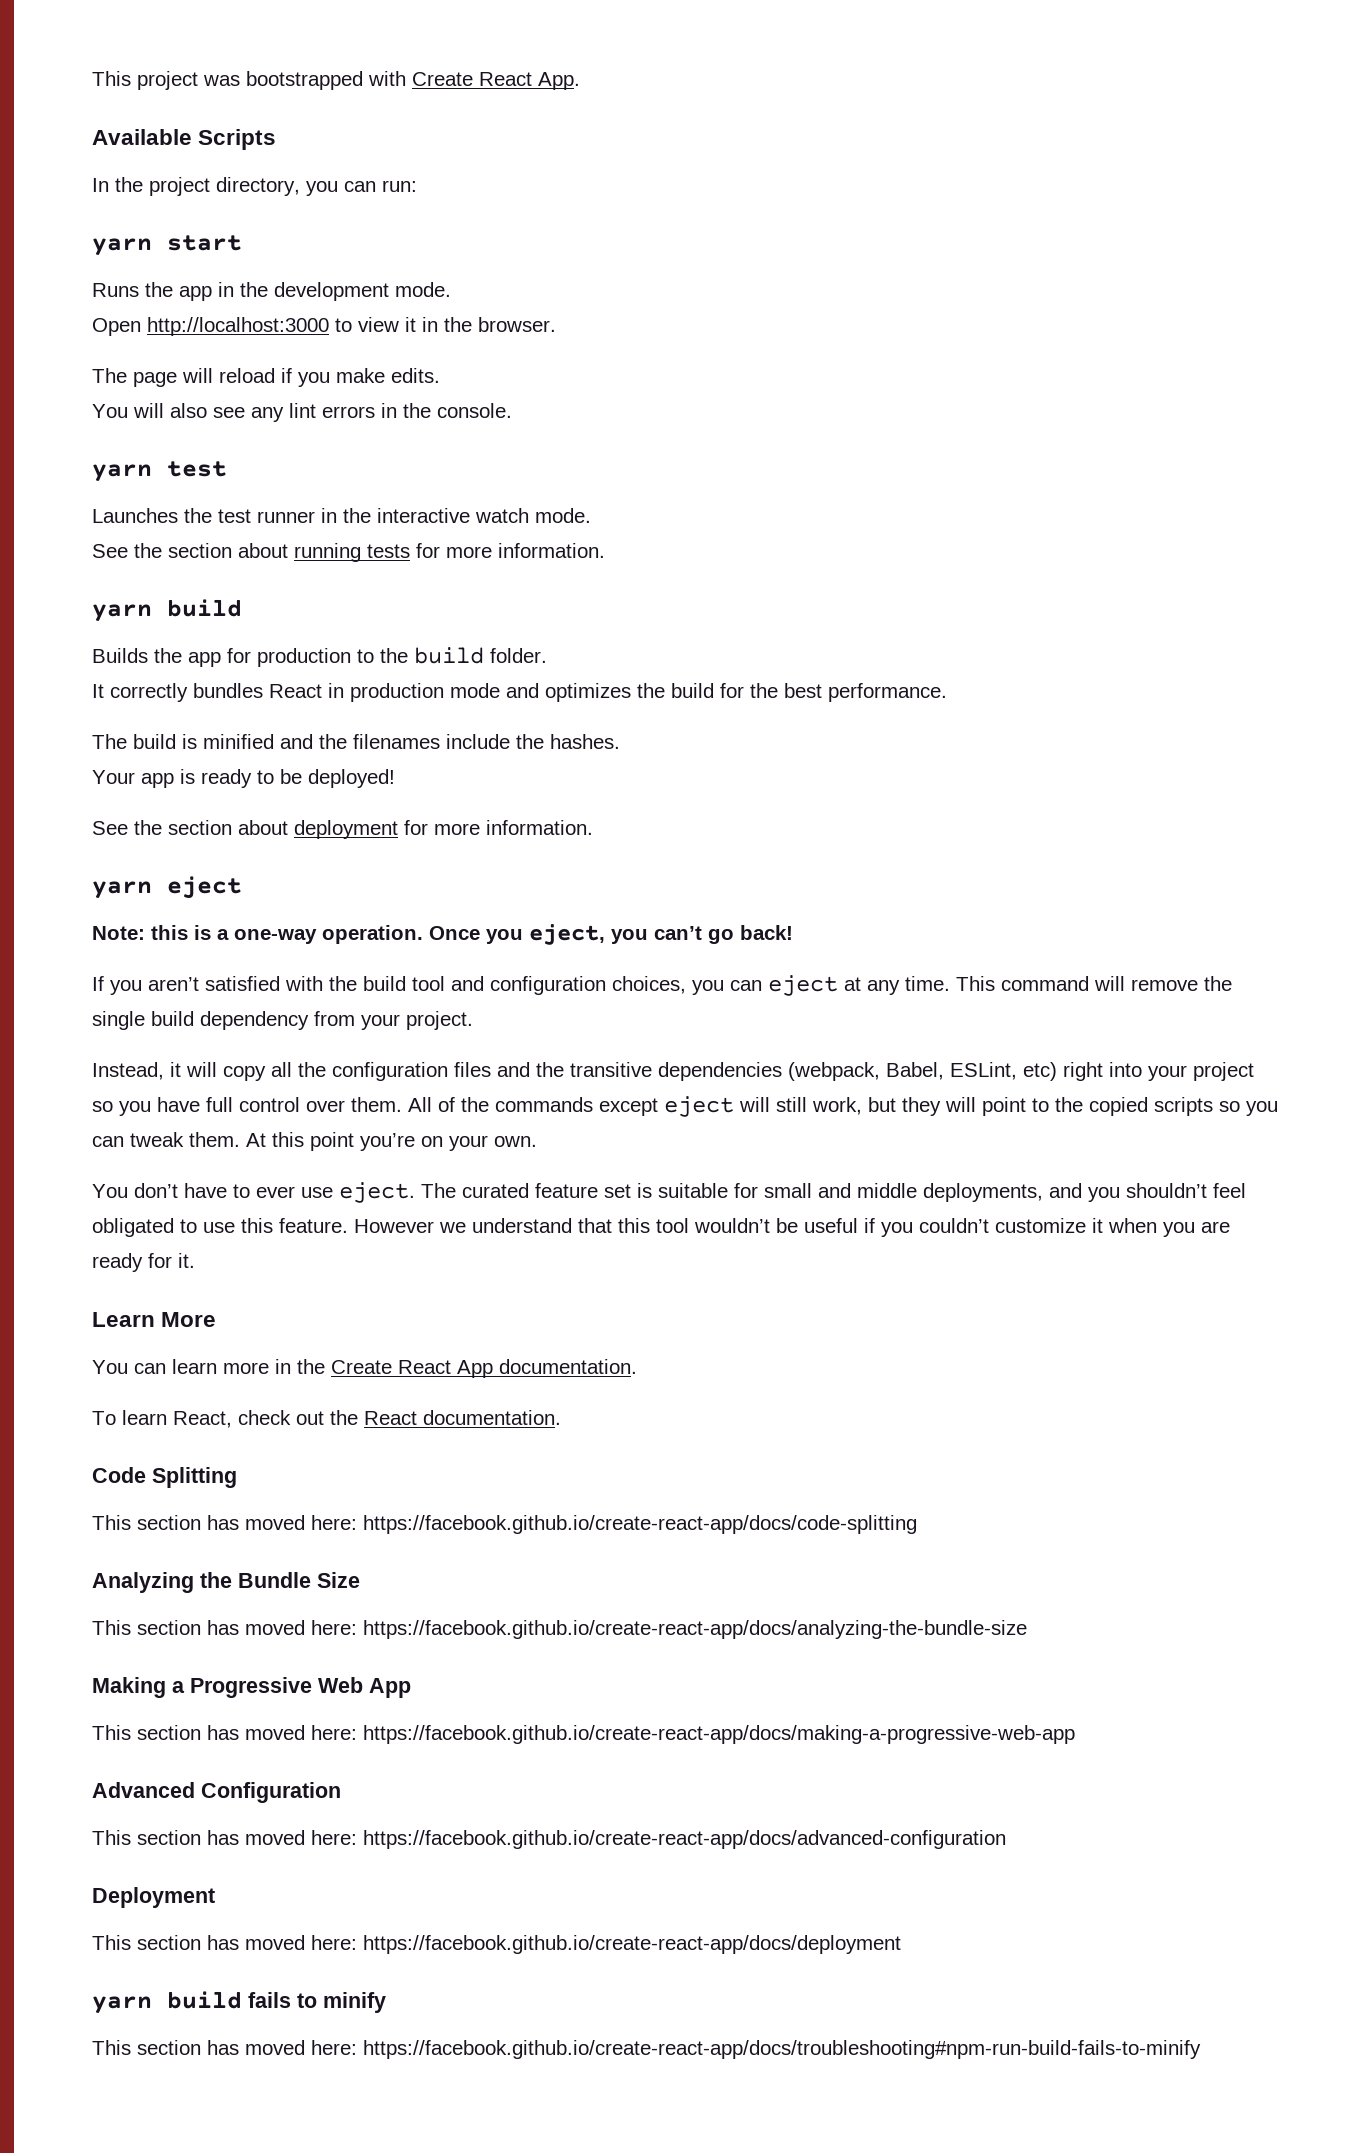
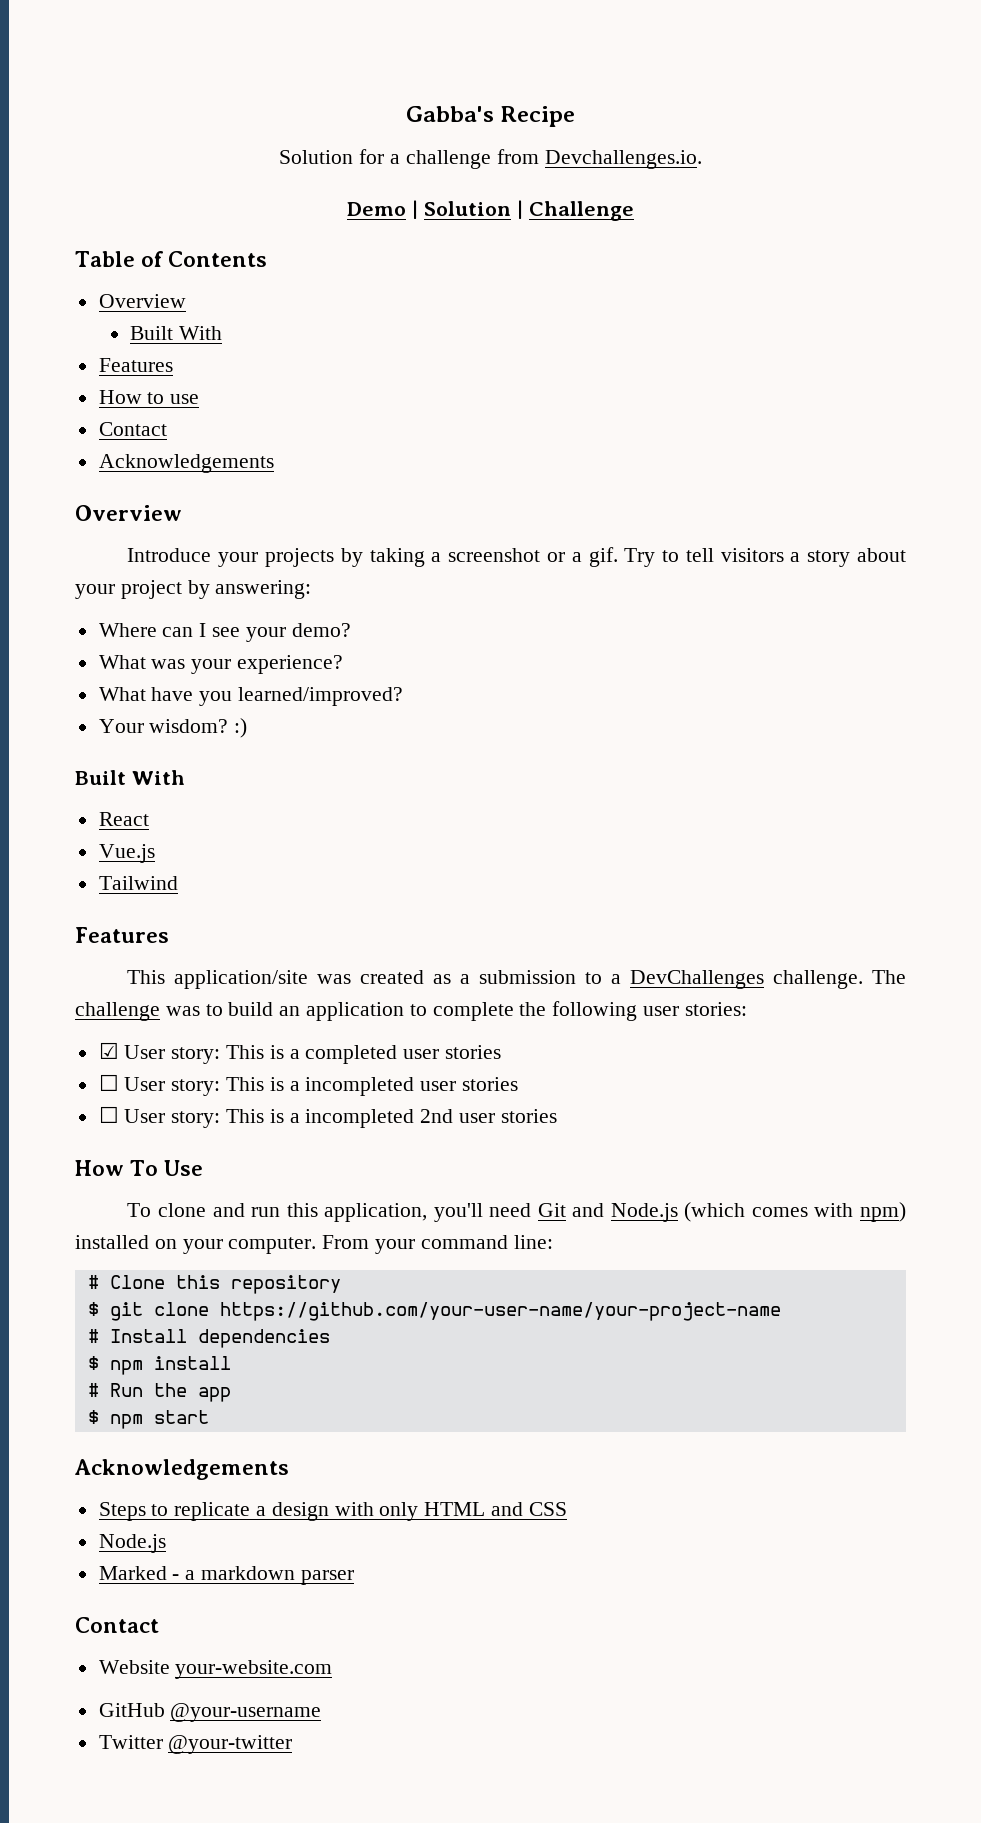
- This project was bootstrapped with Create React App.
- Available Scripts
- In the project directory, you can run:
- yarn start
- Runs the app in the development mode.
- Open http://localhost:3000 to view it in the browser.
- The page will reload if you make edits.
- You will also see any lint errors in the console.
- yarn test
- Launches the test runner in the interactive watch mode.
- See the section about running tests for more information.
- yarn build
- Builds the app for production to the build folder.
- It correctly bundles React in production mode and optimizes the build for the best performance.
- The build is minified and the filenames include the hashes.
- Your app is ready to be deployed!
- See the section about deployment for more information.
- yarn eject
- Note: this is a one-way operation. Once you eject, you can’t go back!
- If you aren’t satisfied with the build tool and configuration choices, you can eject at any time. This command will remove the single build dependency from your project.
- Instead, it will copy all the configuration files and the transitive dependencies (webpack, Babel, ESLint, etc) right into your project so you have full control over them. All of the commands except eject will still work, but they will point to the copied scripts so you can tweak them. At this point you’re on your own.
- You don’t have to ever use eject. The curated feature set is suitable for small and middle deployments, and you shouldn’t feel obligated to use this feature. However we understand that this tool wouldn’t be useful if you couldn’t customize it when you are ready for it.
- Learn More
- You can learn more in the Create React App documentation.
- To learn React, check out the React documentation.
- Code Splitting
- This section has moved here: https://facebook.github.io/create-react-app/docs/code-splitting
- Analyzing the Bundle Size
- This section has moved here: https://facebook.github.io/create-react-app/docs/analyzing-the-bundle-size
- Making a Progressive Web App
- This section has moved here: https://facebook.github.io/create-react-app/docs/making-a-progressive-web-app
- Advanced Configuration
- This section has moved here: https://facebook.github.io/create-react-app/docs/advanced-configuration
- Deployment
- This section has moved here: https://facebook.github.io/create-react-app/docs/deployment
- yarn build fails to minify
- This section has moved here: https://facebook.github.io/create-react-app/docs/troubleshooting#npm-run-build-fails-to-minify
+ Gabba's Recipe
+ Solution for a challenge from Devchallenges.io.
+ Demo | Solution | Challenge
+ Table of Contents
+ Overview
+ Built With
+ Features
+ How to use
+ Contact
+ Acknowledgements
+ Overview
+ Introduce your projects by taking a screenshot or a gif. Try to tell visitors a story about your project by answering:
+ Where can I see your demo?
+ What was your experience?
+ What have you learned/improved?
+ Your wisdom? :)
+ Built With
+ React
+ Vue.js
+ Tailwind
+ Features
+ This application/site was created as a submission to a DevChallenges challenge. The challenge was to build an application to complete the following user stories:
+ ☑ User story: This is a completed user stories
+ ☐ User story: This is a incompleted user stories
+ ☐ User story: This is a incompleted 2nd user stories
+ How To Use
+ To clone and run this application, you'll need Git and Node.js (which comes with npm) installed on your computer. From your command line:
+ # Clone this repository
+ $ git clone https://github.com/your-user-name/your-project-name
+ # Install dependencies
+ $ npm install
+ # Run the app
+ $ npm start
+ Acknowledgements
+ Steps to replicate a design with only HTML and CSS
+ Node.js
+ Marked - a markdown parser
+ Contact
+ Website your-website.com
+ GitHub @your-username
+ Twitter @your-twitter

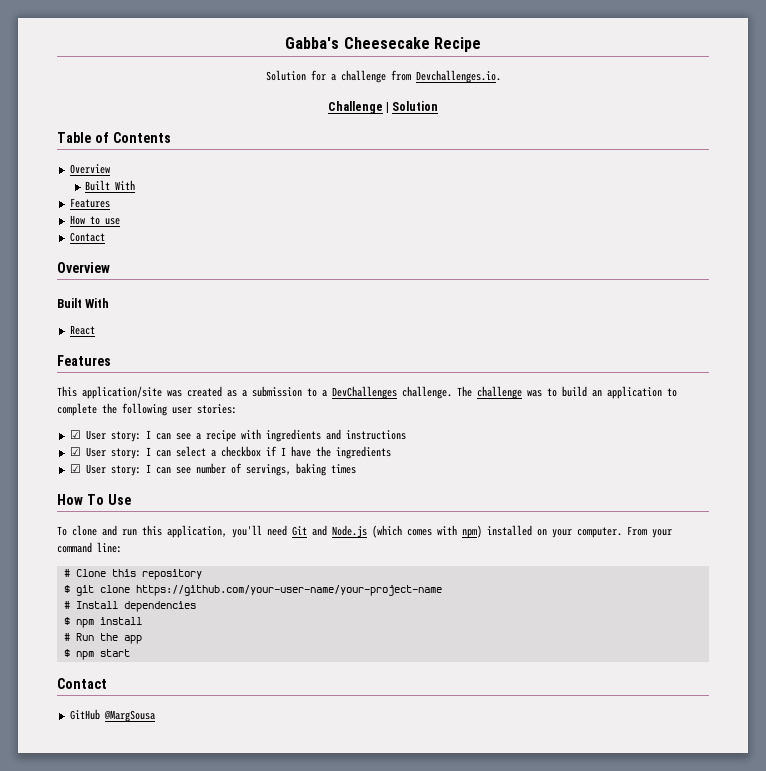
- Gabba's Recipe
+ Gabba's Cheesecake Recipe
- Demo | Solution | Challenge
+ Challenge | Solution
  How to use
  Contact
- Acknowledgements
  Overview
- Introduce your projects by taking a screenshot or a gif. Try to tell visitors a story about your project by answering:
- Where can I see your demo?
- What was your experience?
- What have you learned/improved?
- Your wisdom? :)
- Vue.js
- Tailwind
- ☑ User story: This is a completed user stories
- ☐ User story: This is a incompleted user stories
- ☐ User story: This is a incompleted 2nd user stories
+ ☑ User story: I can see a recipe with ingredients and instructions
+ ☑ User story: I can select a checkbox if I have the ingredients
+ ☑ User story: I can see number of servings, baking times
  $ npm start
- Acknowledgements
- Steps to replicate a design with only HTML and CSS
- Node.js
- Marked - a markdown parser
  Contact
- Website your-website.com
- GitHub @your-username
- Twitter @your-twitter
+ GitHub @MargSousa

